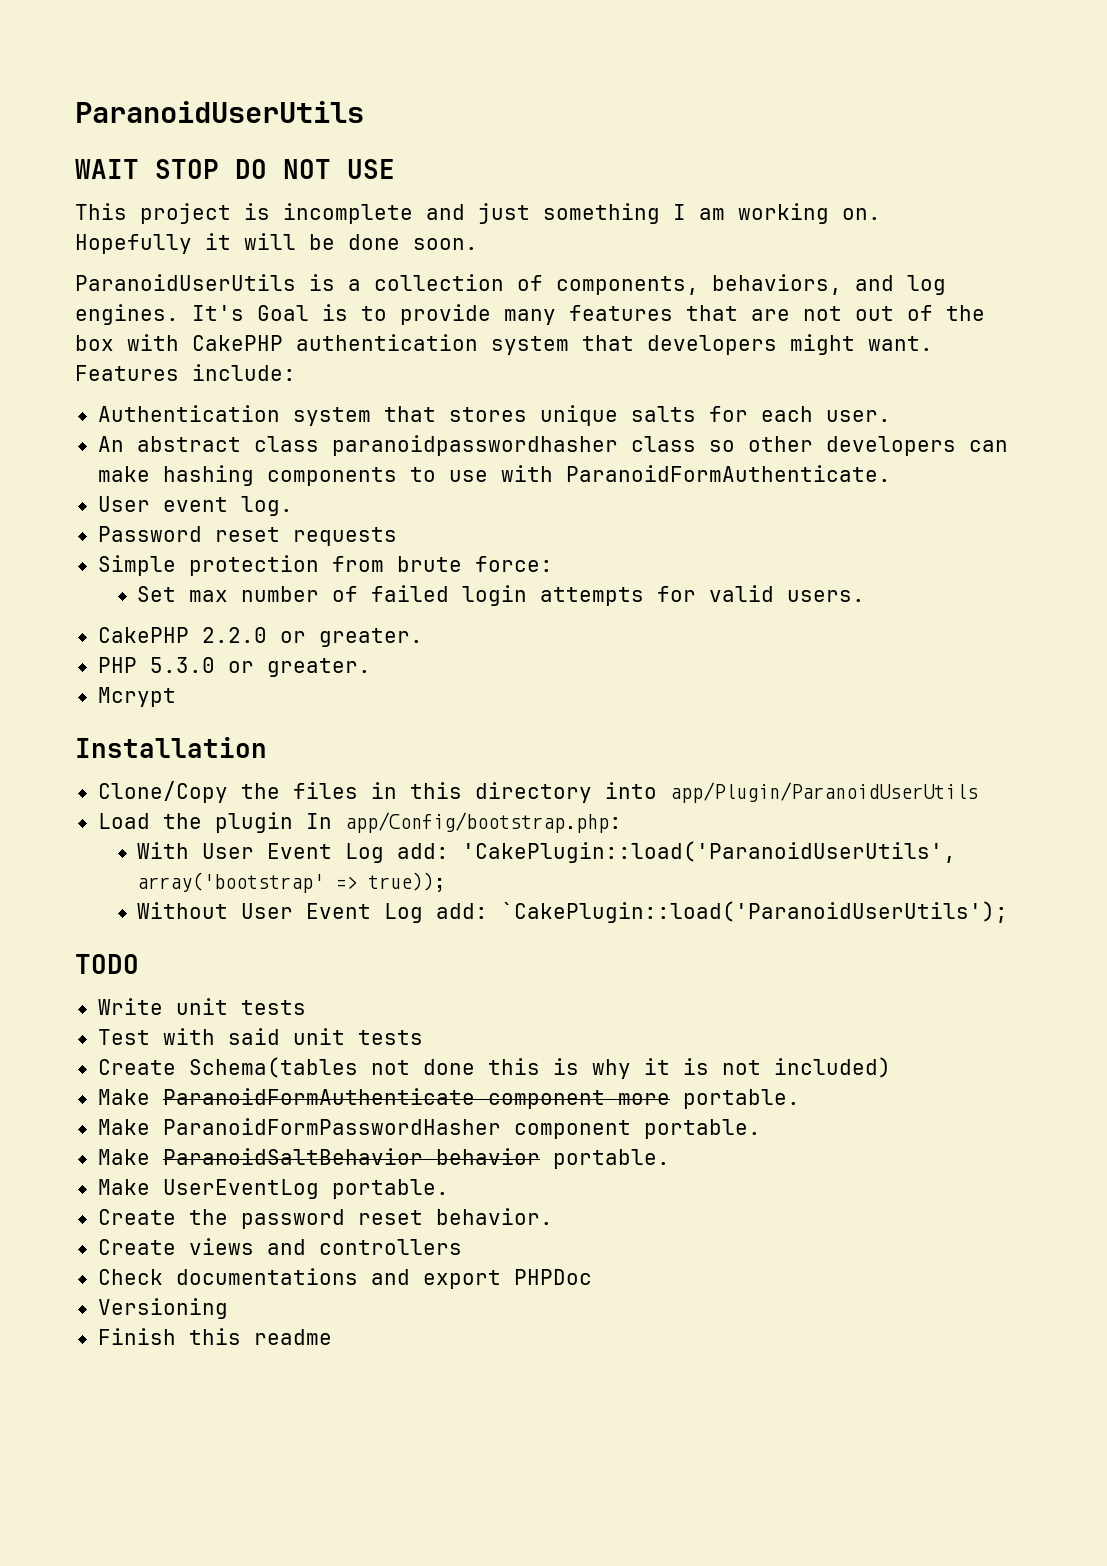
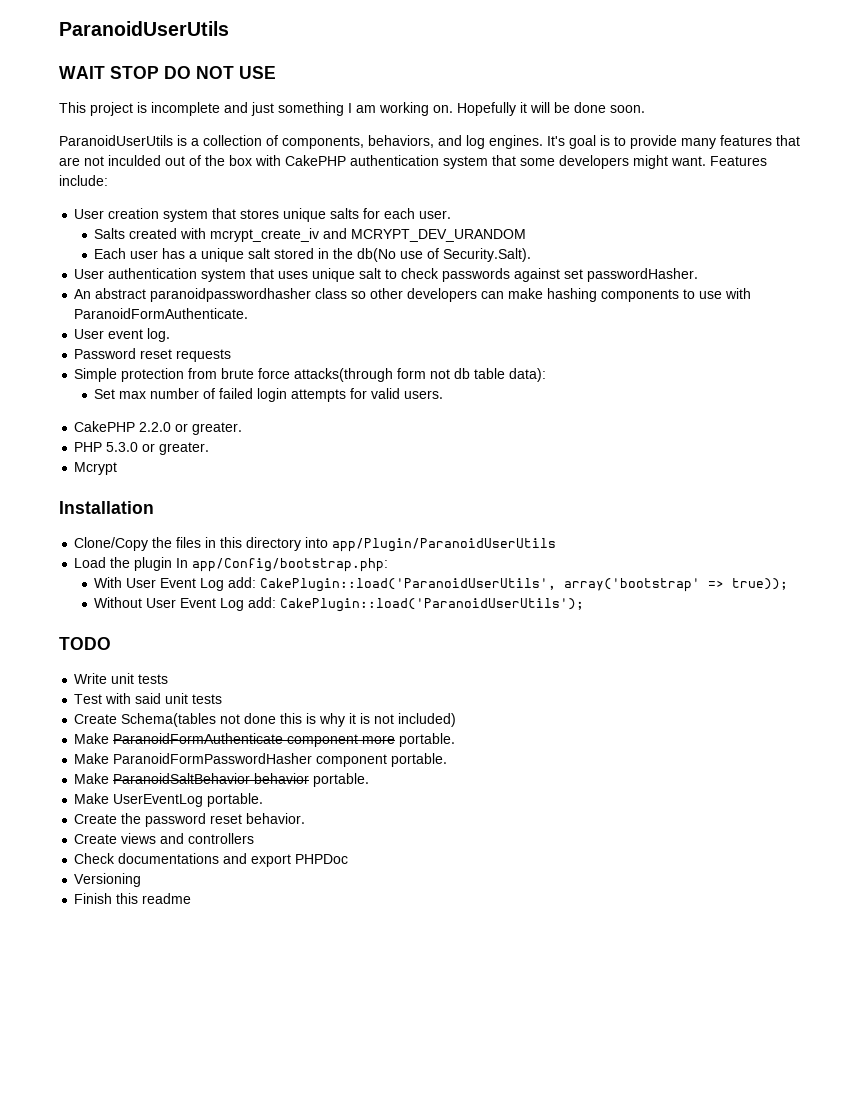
- It's Goal is to provide many features that are not out of the box with CakePHP authentication system that developers might want.
+ It's goal is to provide many features that are not inculded out of the box with CakePHP authentication system that some developers might want.
- Authentication system that stores unique salts for each user.
+ User creation system that stores unique salts for each user.
+ Salts created with mcrypt_create_iv and MCRYPT_DEV_URANDOM
+ Each user has a unique salt stored in the db(No use of Security.Salt).
+ User authentication system that uses unique salt to check passwords against set passwordHasher.
- An abstract class paranoidpasswordhasher class so other developers can make hashing components to use with ParanoidFormAuthenticate.
+ An abstract paranoidpasswordhasher class so other developers can make hashing components to use with ParanoidFormAuthenticate.
- Simple protection from brute force:
+ Simple protection from brute force attacks(through form not db table data):
- With User Event Log add: 'CakePlugin::load('ParanoidUserUtils', array('bootstrap' => true));
+ With User Event Log add: CakePlugin::load('ParanoidUserUtils', array('bootstrap' => true));
- Without User Event Log add: `CakePlugin::load('ParanoidUserUtils');
+ Without User Event Log add: CakePlugin::load('ParanoidUserUtils');

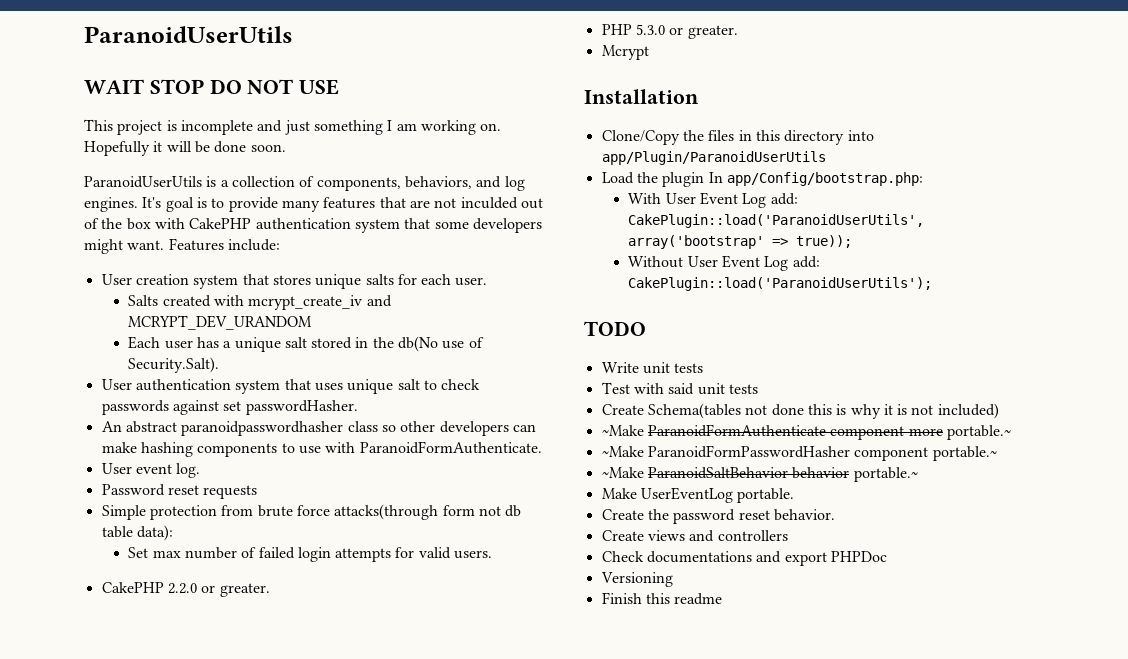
- Make ParanoidFormAuthenticate component more portable.
- Make ParanoidFormPasswordHasher component portable.
- Make ParanoidSaltBehavior behavior portable.
+ ~Make ParanoidFormAuthenticate component more portable.~
+ ~Make ParanoidFormPasswordHasher component portable.~
+ ~Make ParanoidSaltBehavior behavior portable.~

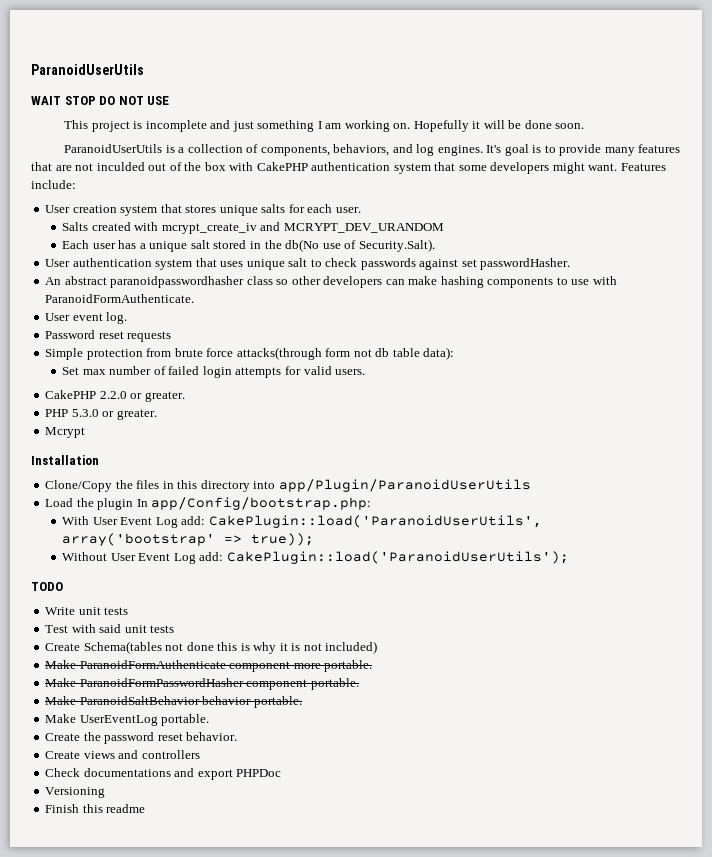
- ~Make ParanoidFormAuthenticate component more portable.~
- ~Make ParanoidFormPasswordHasher component portable.~
- ~Make ParanoidSaltBehavior behavior portable.~
+ Make ParanoidFormAuthenticate component more portable.
+ Make ParanoidFormPasswordHasher component portable.
+ Make ParanoidSaltBehavior behavior portable.

